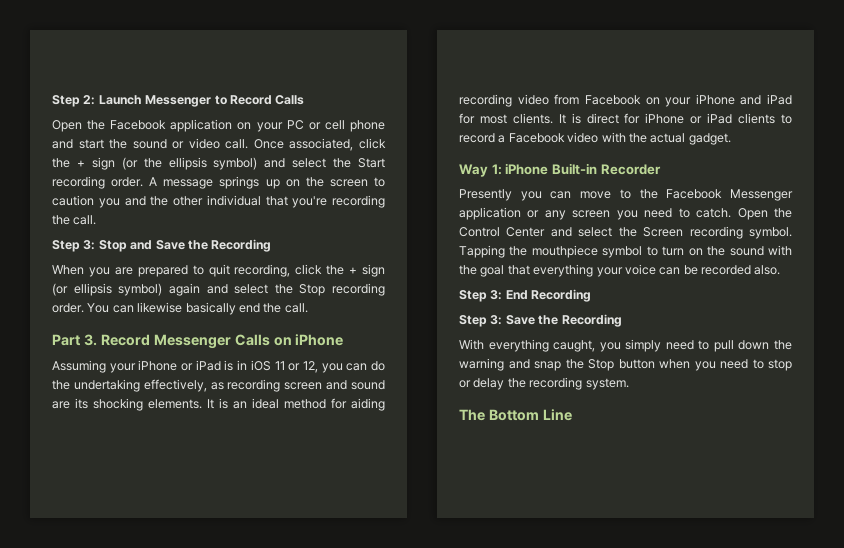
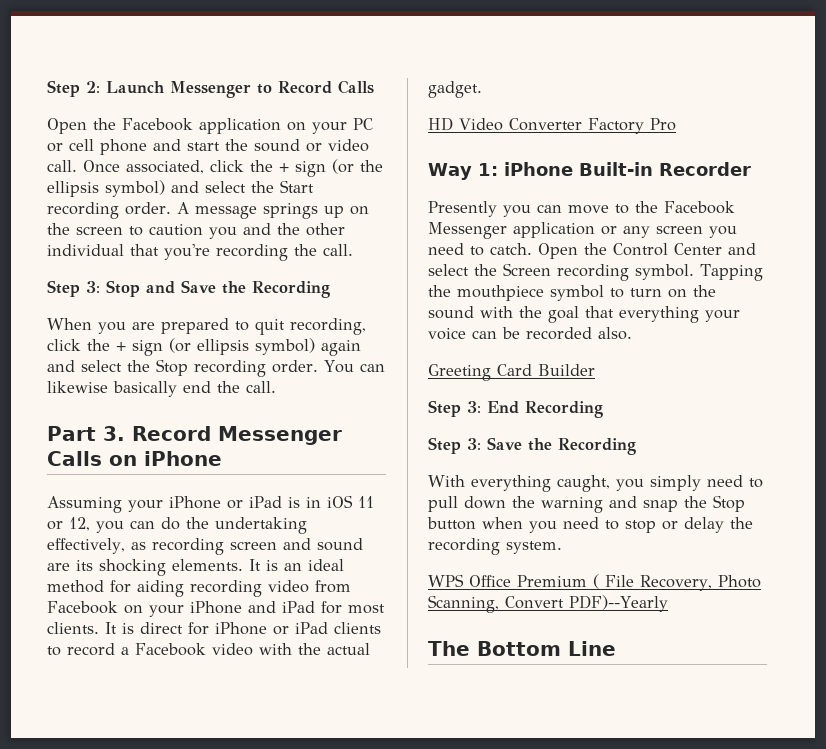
+ HD Video Converter Factory Pro
+ Greeting Card Builder
+ WPS Office Premium ( File Recovery, Photo Scanning, Convert PDF)--Yearly

